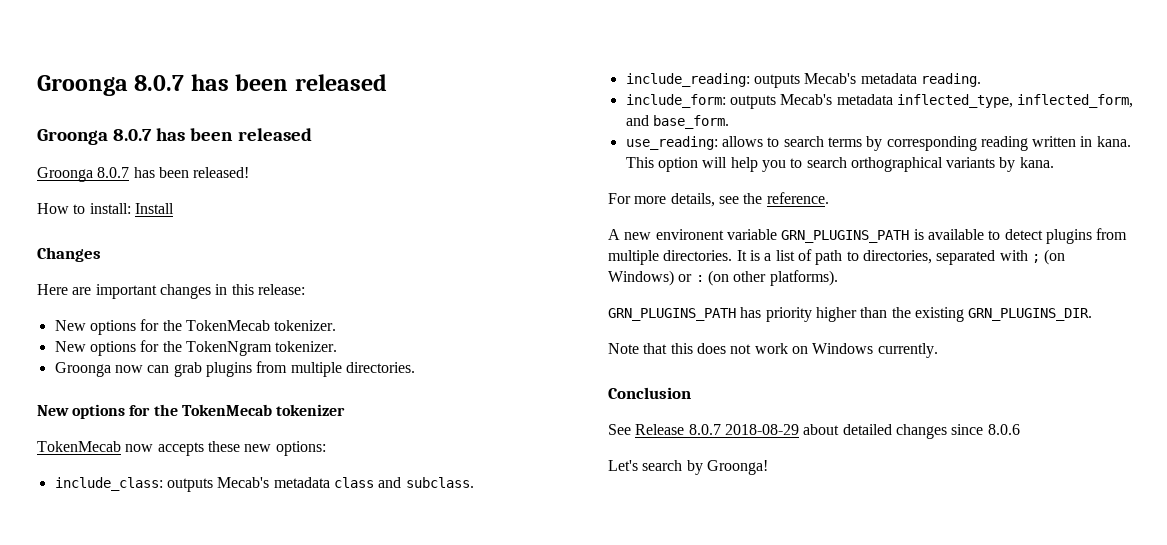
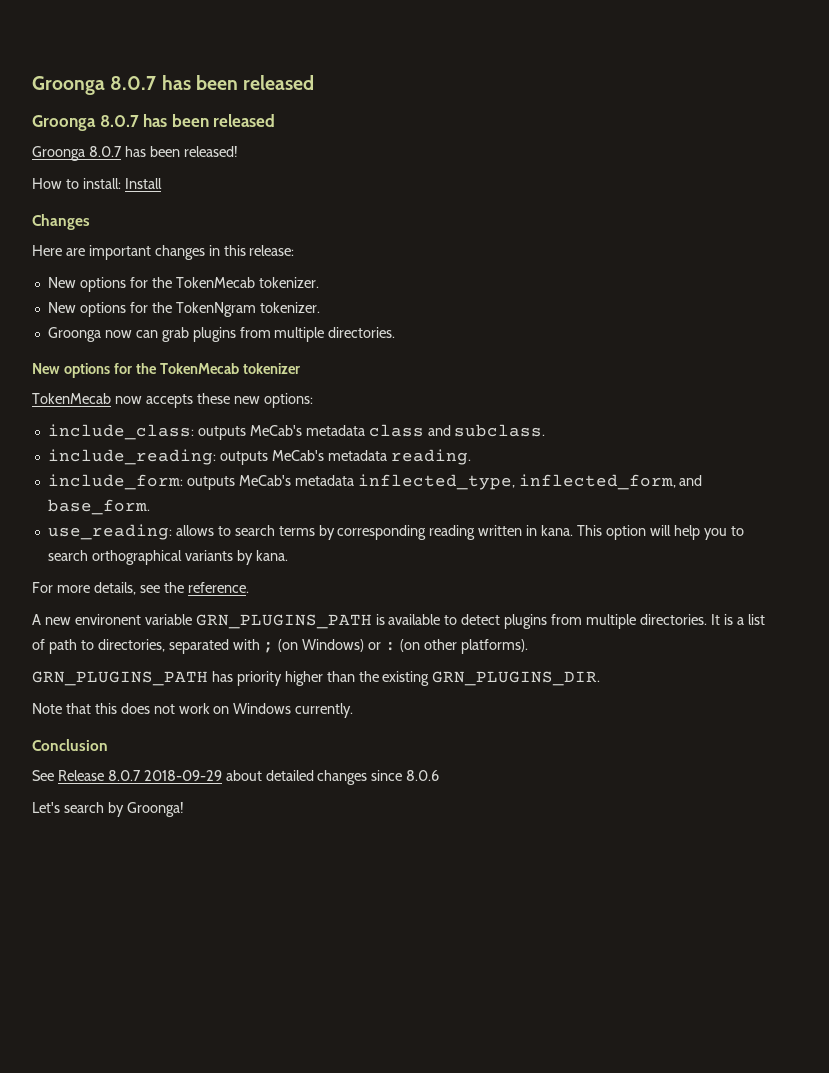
- include_class: outputs Mecab's metadata class and subclass.
+ include_class: outputs MeCab's metadata class and subclass.
- include_reading: outputs Mecab's metadata reading.
+ include_reading: outputs MeCab's metadata reading.
- include_form: outputs Mecab's metadata inflected_type, inflected_form, and base_form.
+ include_form: outputs MeCab's metadata inflected_type, inflected_form, and base_form.
- See Release 8.0.7 2018-08-29 about detailed changes since 8.0.6
+ See Release 8.0.7 2018-09-29 about detailed changes since 8.0.6

